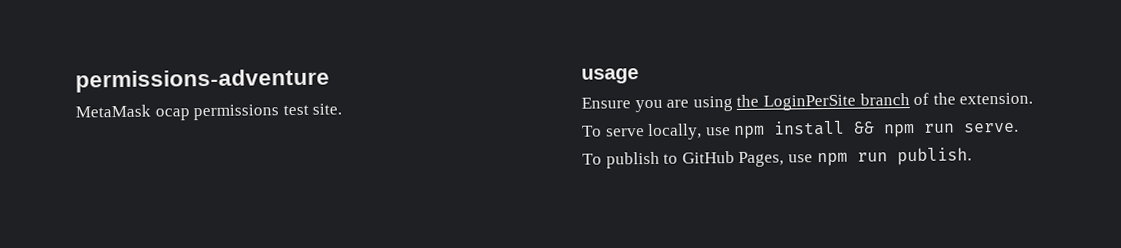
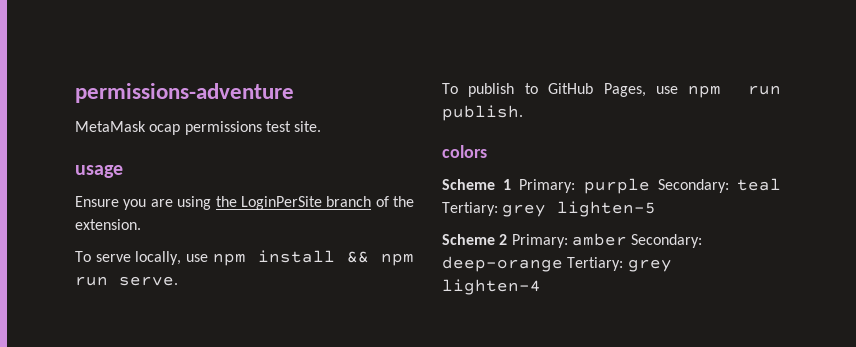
+ colors
+ Scheme 1 Primary: purple Secondary: teal Tertiary: grey lighten-5
+ Scheme 2 Primary: amber Secondary: deep-orange Tertiary: grey lighten-4

